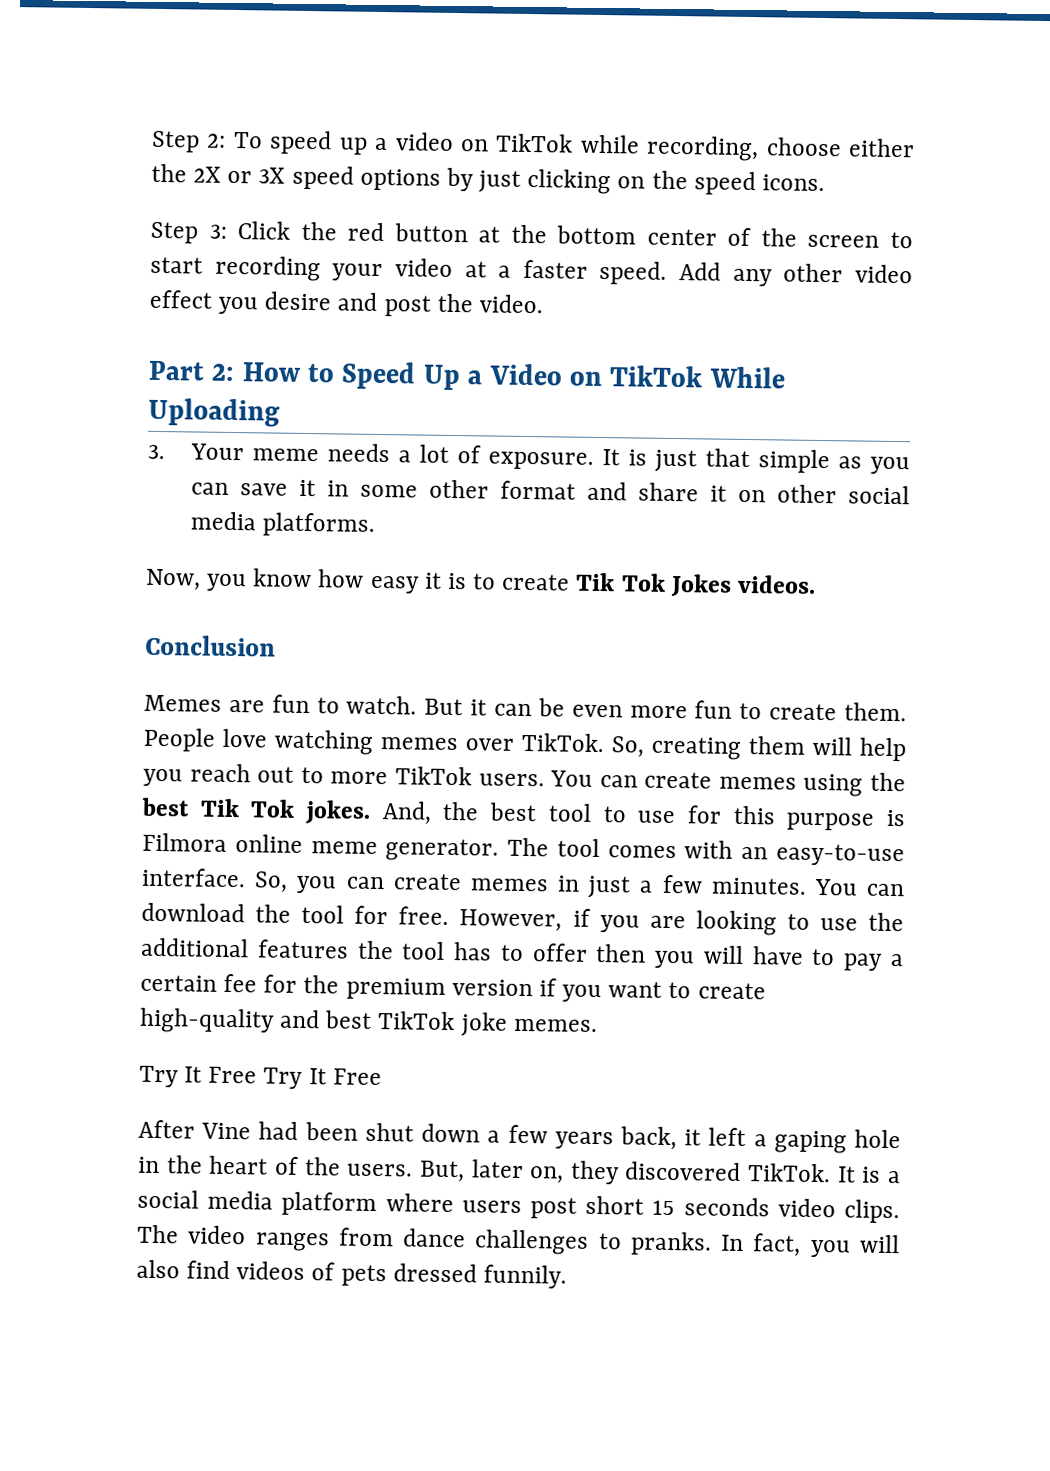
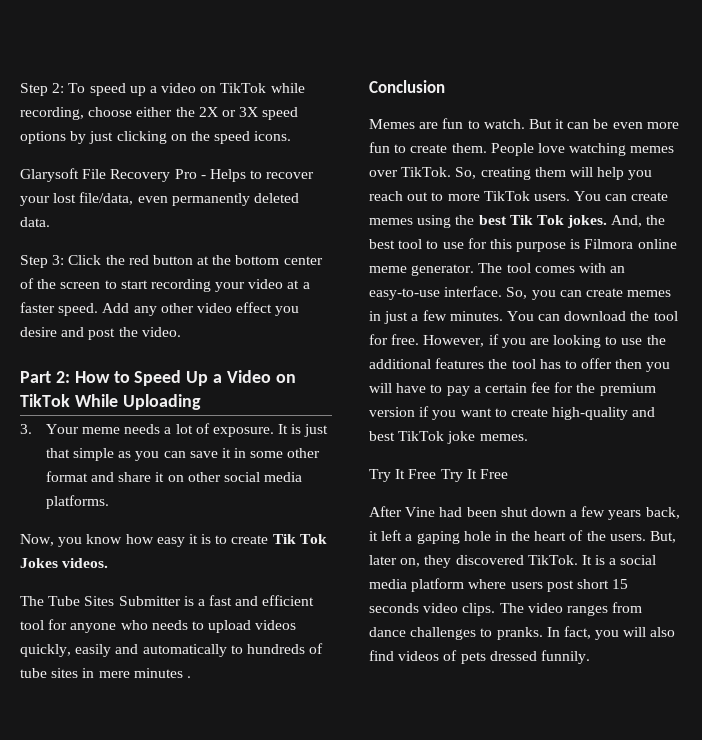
+ Glarysoft File Recovery Pro - Helps to recover your lost file/data, even permanently deleted data.
+ The Tube Sites Submitter is a fast and efficient tool for anyone who needs to upload videos quickly, easily and automatically to hundreds of tube sites in mere minutes .

